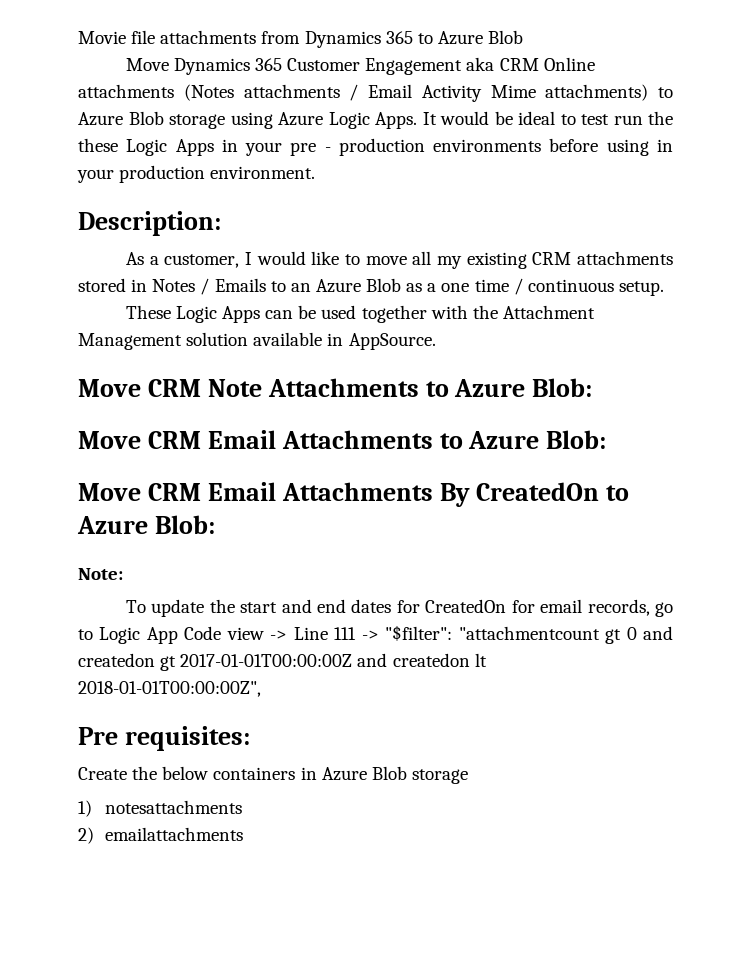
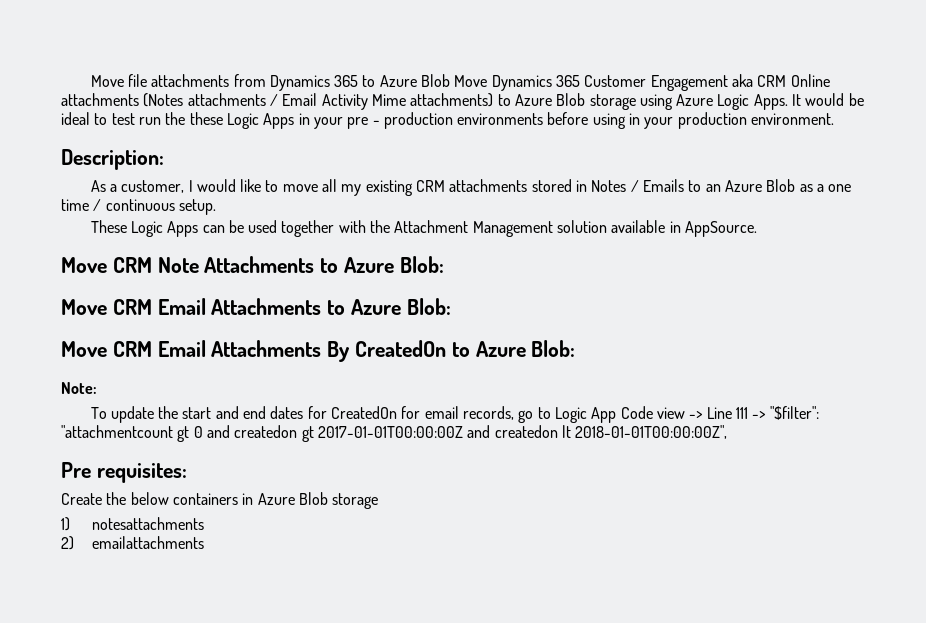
- Movie file attachments from Dynamics 365 to Azure Blob
- Move Dynamics 365 Customer Engagement aka CRM Online attachments (Notes attachments / Email Activity Mime attachments) to Azure Blob storage using Azure Logic Apps.
+ Move file attachments from Dynamics 365 to Azure Blob Move Dynamics 365 Customer Engagement aka CRM Online attachments (Notes attachments / Email Activity Mime attachments) to Azure Blob storage using Azure Logic Apps.

